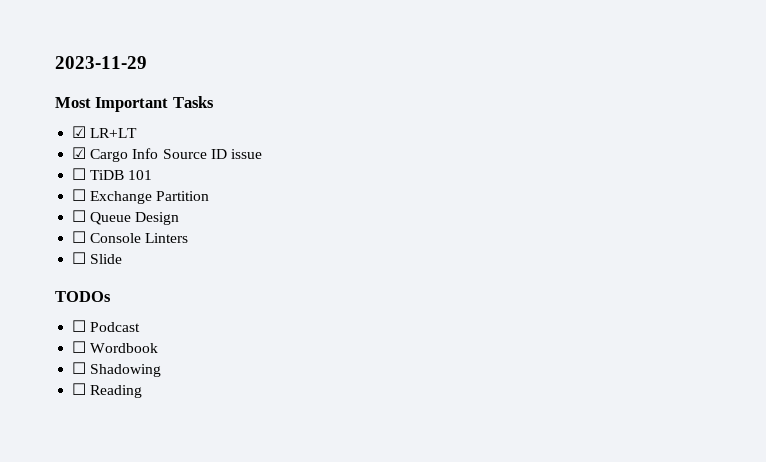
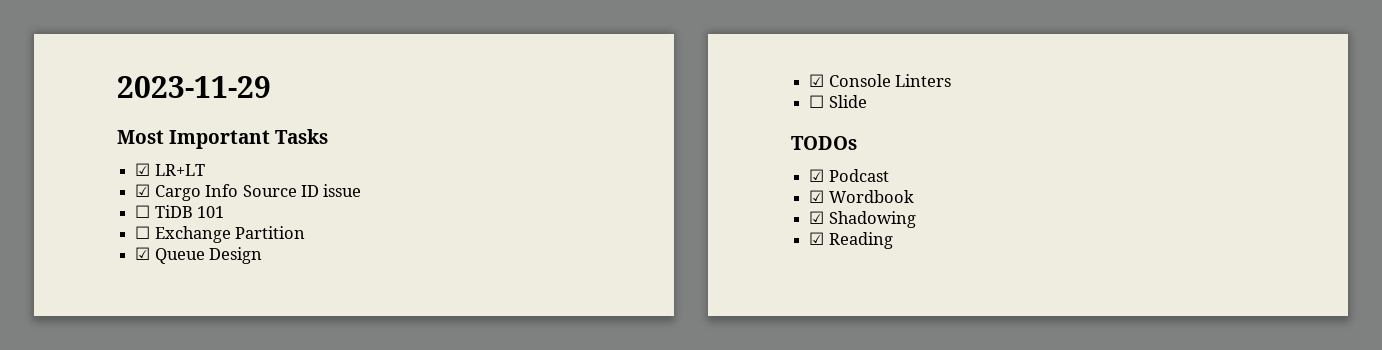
- ☐ Queue Design
+ ☑ Queue Design
- ☐ Console Linters
+ ☑ Console Linters
- ☐ Podcast
+ ☑ Podcast
- ☐ Wordbook
+ ☑ Wordbook
- ☐ Shadowing
+ ☑ Shadowing
- ☐ Reading
+ ☑ Reading

